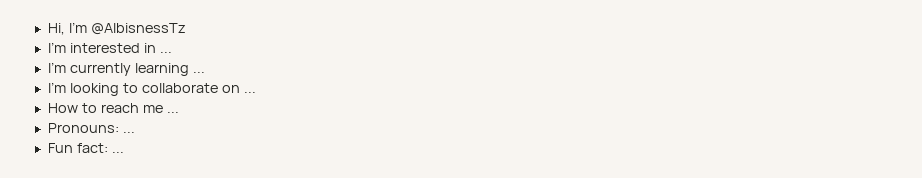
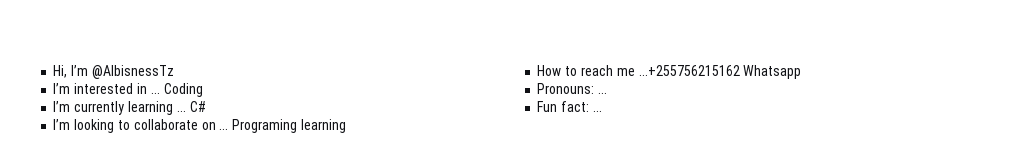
+ Coding
+ C#
+ Programing learning
- How to reach me ...
+ How to reach me ...+255756215162 Whatsapp

